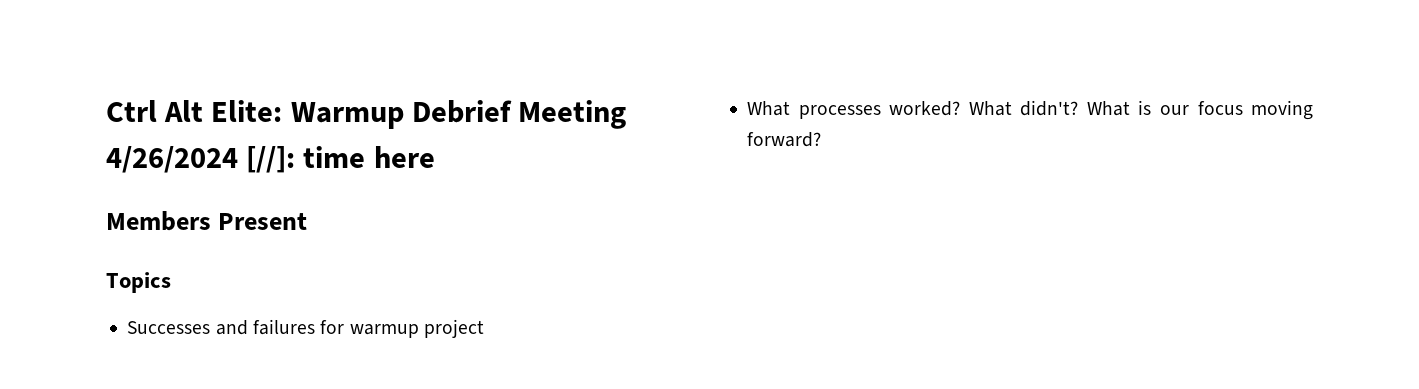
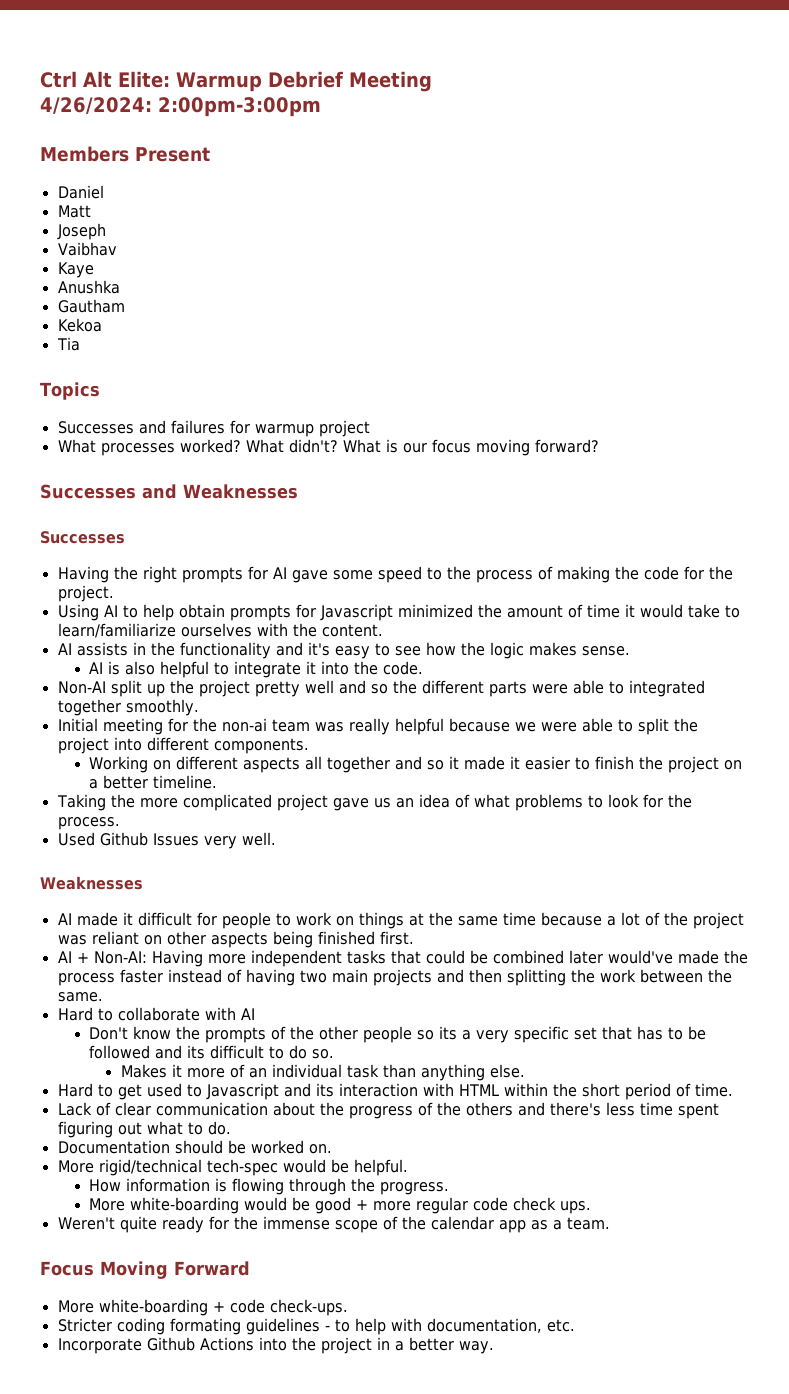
- 4/26/2024 [//]: time here
+ 4/26/2024: 2:00pm-3:00pm
  Members Present
+ Daniel
+ Matt
+ Joseph
+ Vaibhav
+ Kaye
+ Anushka
+ Gautham
+ Kekoa
+ Tia
+ Successes and Weaknesses
+ Successes
+ Having the right prompts for AI gave some speed to the process of making the code for the project.
+ Using AI to help obtain prompts for Javascript minimized the amount of time it would take to learn/familiarize ourselves with the content.
+ AI assists in the functionality and it's easy to see how the logic makes sense.
+ AI is also helpful to integrate it into the code.
+ Non-AI split up the project pretty well and so the different parts were able to integrated together smoothly.
+ Initial meeting for the non-ai team was really helpful because we were able to split the project into different components.
+ Working on different aspects all together and so it made it easier to finish the project on a better timeline.
+ Taking the more complicated project gave us an idea of what problems to look for the process.
+ Used Github Issues very well.
+ Weaknesses
+ AI made it difficult for people to work on things at the same time because a lot of the project was reliant on other aspects being finished first.
+ AI + Non-AI: Having more independent tasks that could be combined later would've made the process faster instead of having two main projects and then splitting the work between the same.
+ Hard to collaborate with AI
+ Don't know the prompts of the other people so its a very specific set that has to be followed and its difficult to do so.
+ Makes it more of an individual task than anything else.
+ Hard to get used to Javascript and its interaction with HTML within the short period of time.
+ Lack of clear communication about the progress of the others and there's less time spent figuring out what to do.
+ Documentation should be worked on.
+ More rigid/technical tech-spec would be helpful.
+ How information is flowing through the progress.
+ More white-boarding would be good + more regular code check ups.
+ Weren't quite ready for the immense scope of the calendar app as a team.
+ Focus Moving Forward
+ More white-boarding + code check-ups.
+ Stricter coding formating guidelines - to help with documentation, etc.
+ Incorporate Github Actions into the project in a better way.

